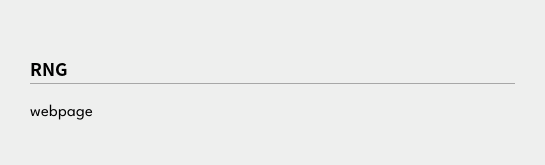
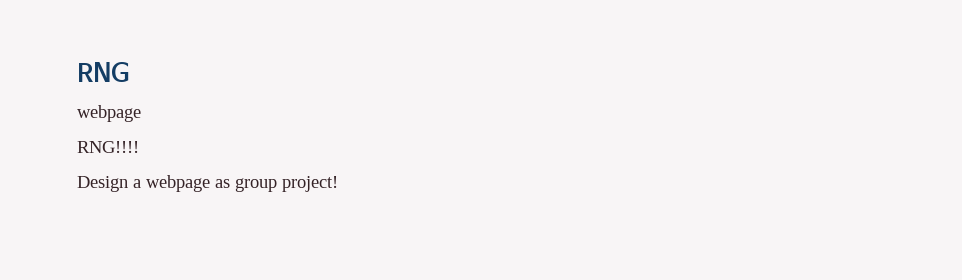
+ RNG!!!!
+ Design a webpage as group project!

